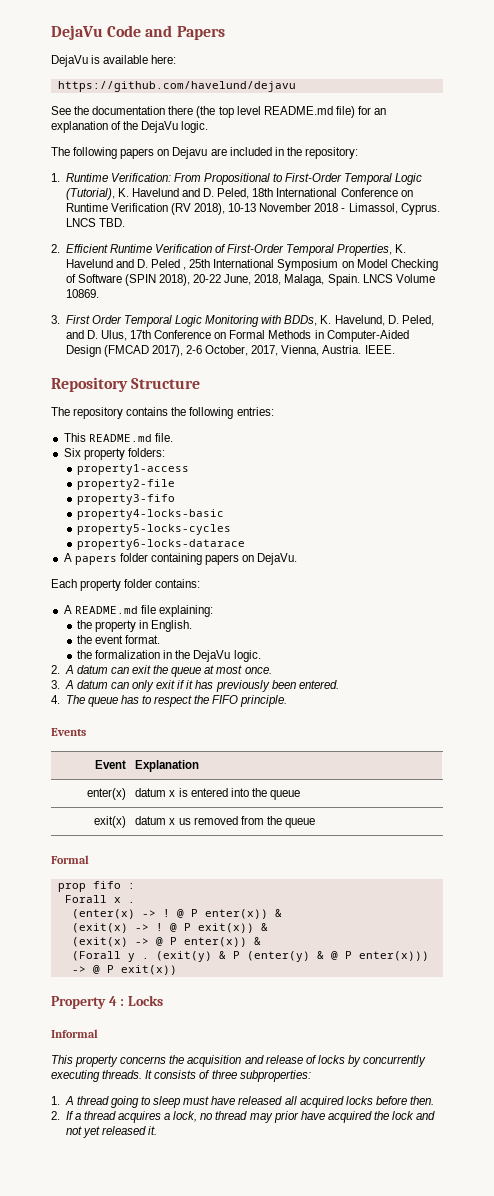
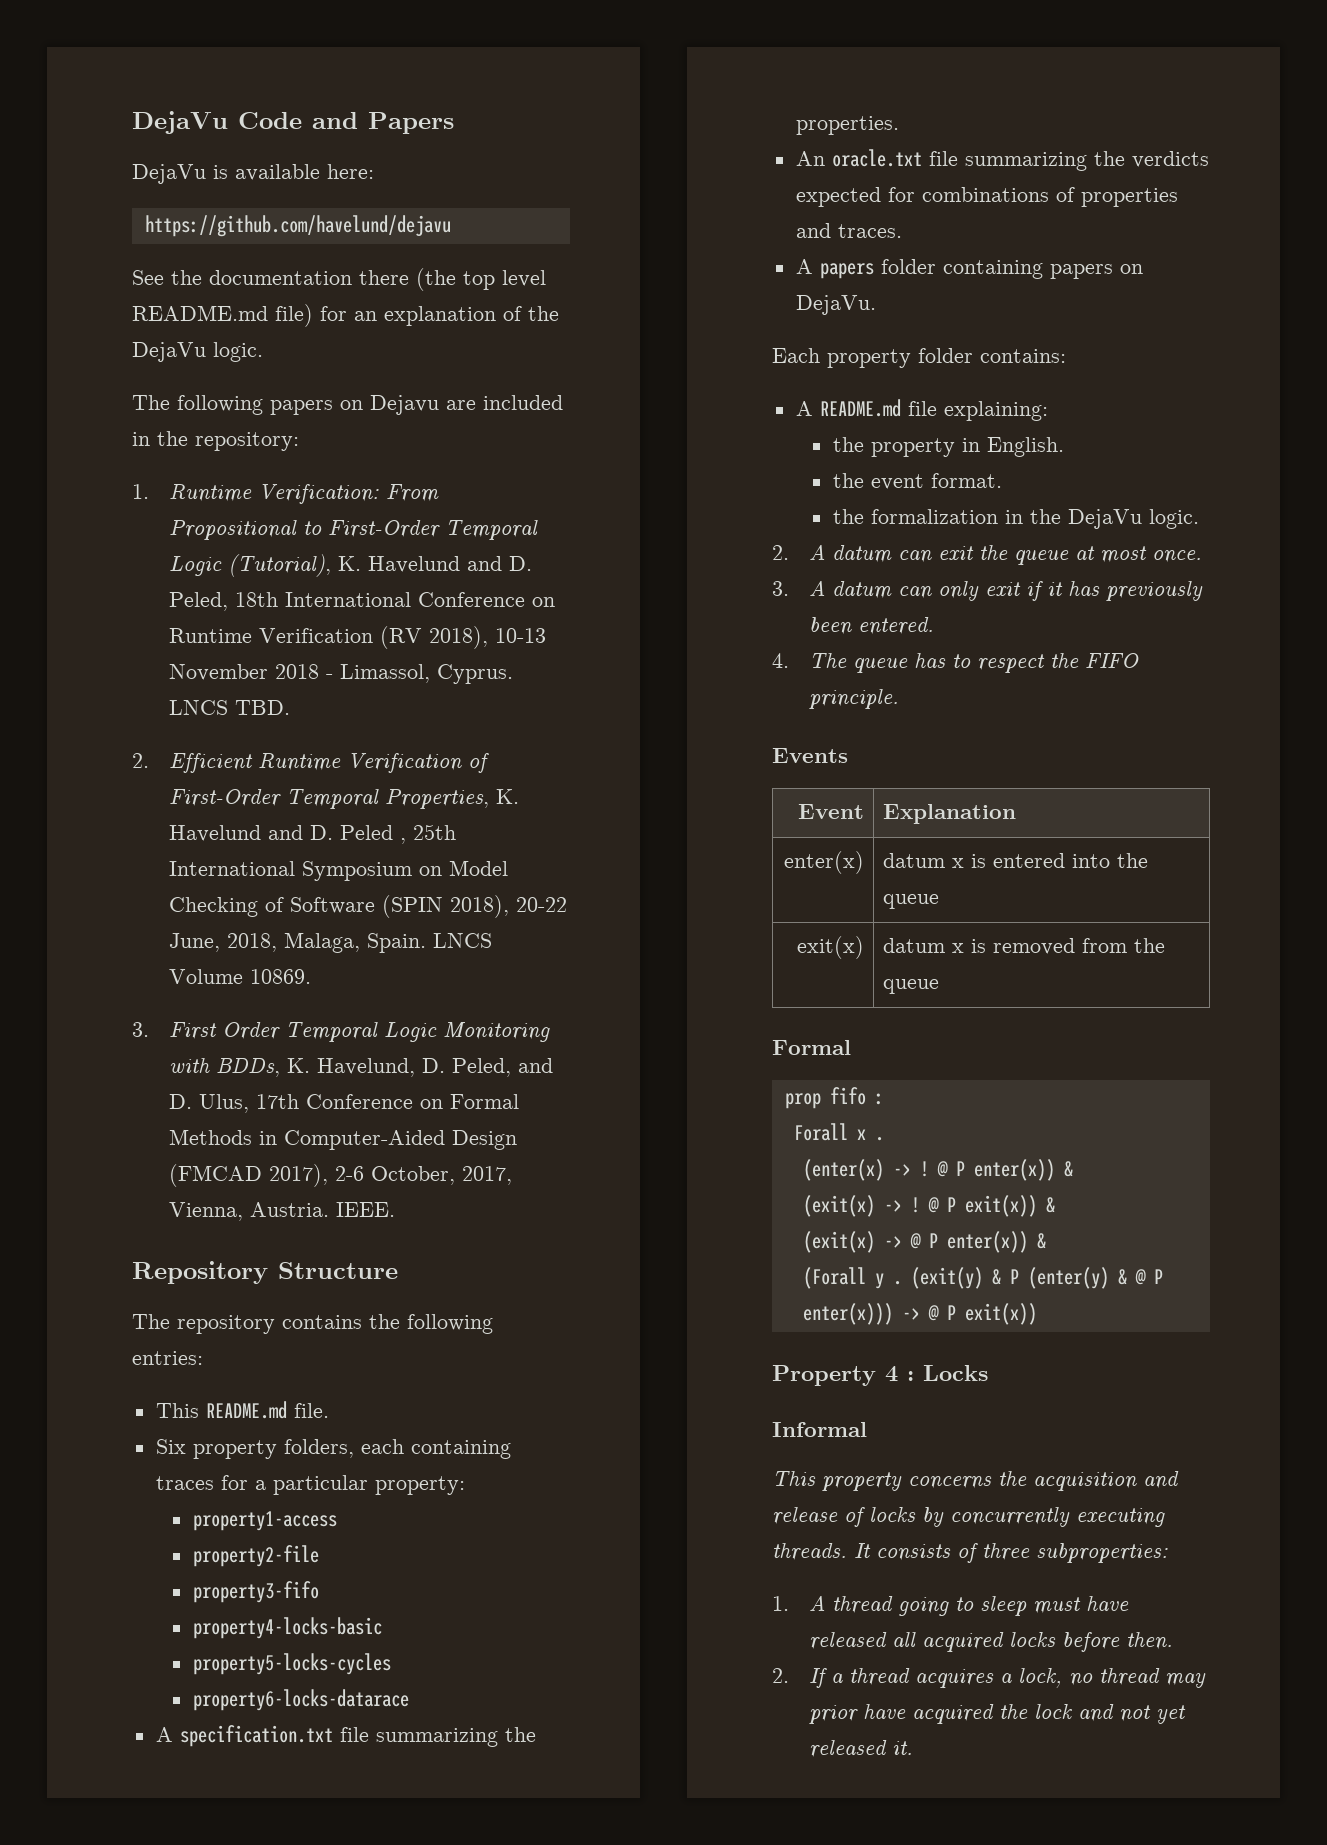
- Six property folders:
+ Six property folders, each containing traces for a particular property:
+ A specification.txt file summarizing the properties.
+ An oracle.txt file summarizing the verdicts expected for combinations of properties and traces.
- exit(x) | datum x us removed from the queue
+ exit(x) | datum x is removed from the queue

